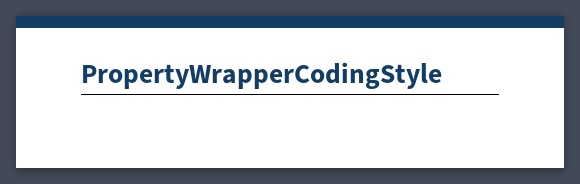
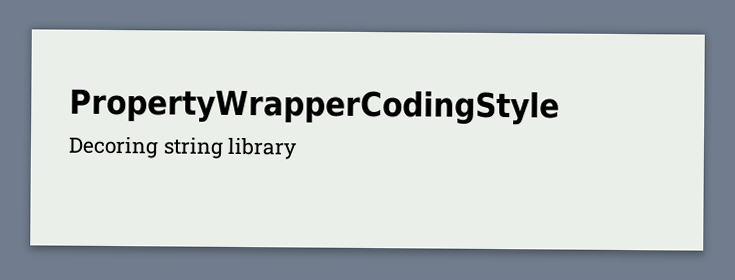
+ Decoring string library

